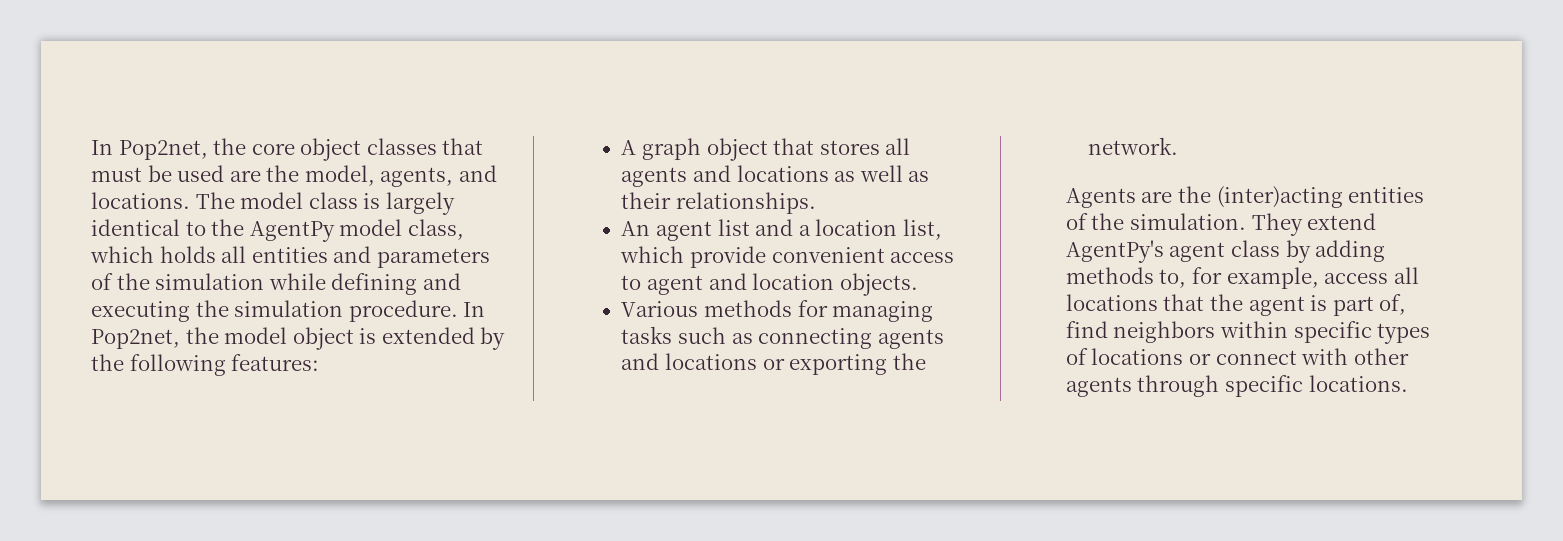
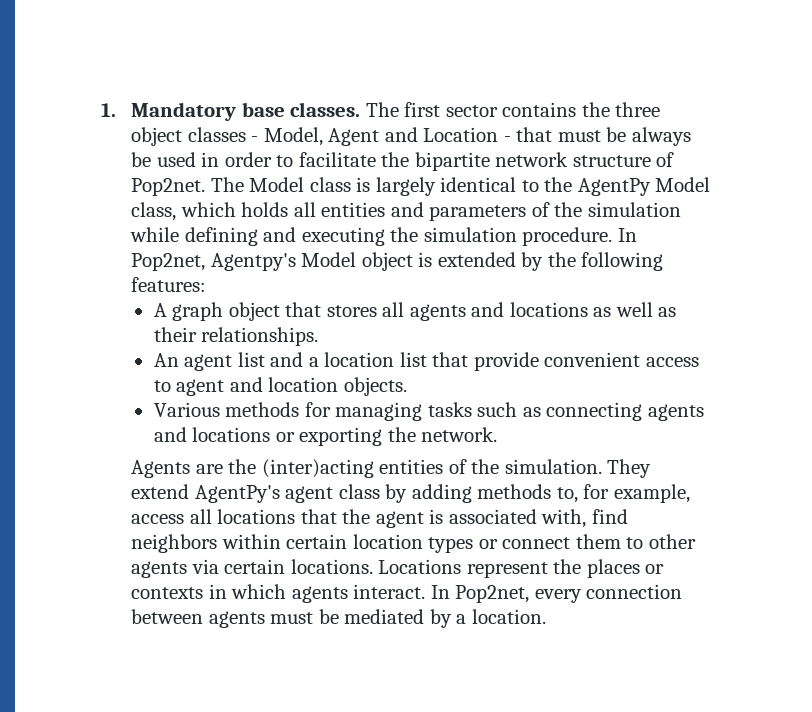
- In Pop2net, the core object classes that must be used are the model, agents, and locations. The model class is largely identical to the AgentPy model class, which holds all entities and parameters of the simulation while defining and executing the simulation procedure.
+ 1. Mandatory base classes. The first sector contains the three object classes - Model, Agent and Location - that must be always be used in order to facilitate the bipartite network structure of Pop2net. The Model class is largely identical to the AgentPy Model class, which holds all entities and parameters of the simulation while defining and executing the simulation procedure.
- In Pop2net, the model object is extended by the following features:
+ In Pop2net, Agentpy's Model object is extended by the following features:
- An agent list and a location list, which provide convenient access to agent and location objects.
+ An agent list and a location list that provide convenient access to agent and location objects.
- They extend AgentPy's agent class by adding methods to, for example, access all locations that the agent is part of, find neighbors within specific types of locations or connect with other agents through specific locations.
+ They extend AgentPy's agent class by adding methods to, for example, access all locations that the agent is associated with, find neighbors within certain location types or connect them to other agents via certain locations. Locations represent the places or contexts in which agents interact. In Pop2net, every connection between agents must be mediated by a location.

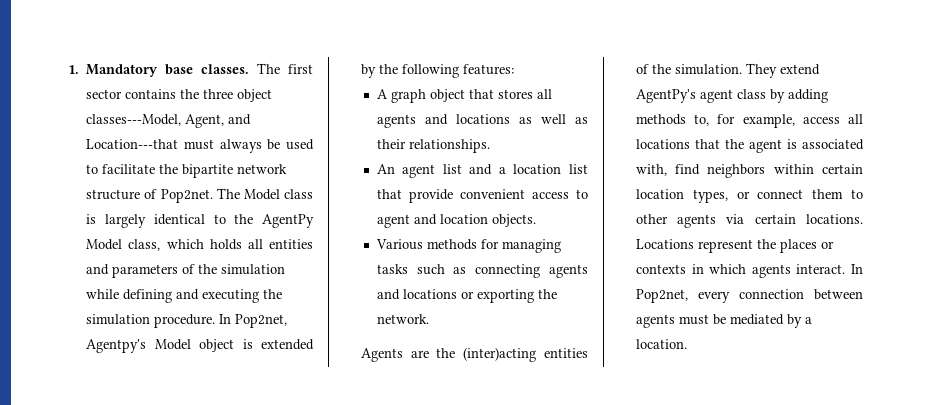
- The first sector contains the three object classes - Model, Agent and Location - that must be always be used in order to facilitate the bipartite network structure of Pop2net.
+ The first sector contains the three object classes---Model, Agent, and Location---that must always be used to facilitate the bipartite network structure of Pop2net.
- They extend AgentPy's agent class by adding methods to, for example, access all locations that the agent is associated with, find neighbors within certain location types or connect them to other agents via certain locations.
+ They extend AgentPy's agent class by adding methods to, for example, access all locations that the agent is associated with, find neighbors within certain location types, or connect them to other agents via certain locations.

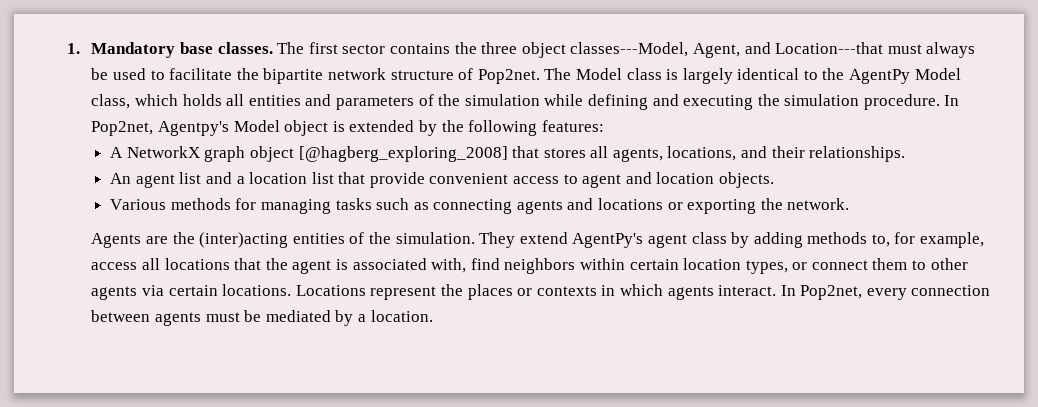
- A graph object that stores all agents and locations as well as their relationships.
+ A NetworkX graph object [@hagberg_exploring_2008] that stores all agents, locations, and their relationships.

